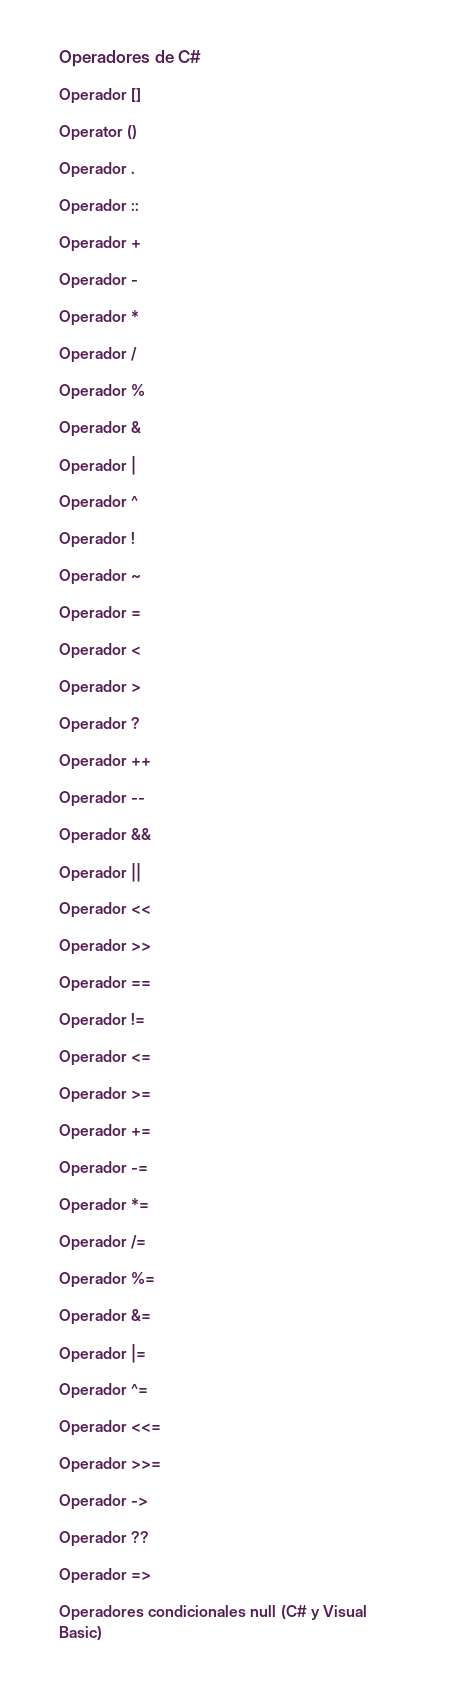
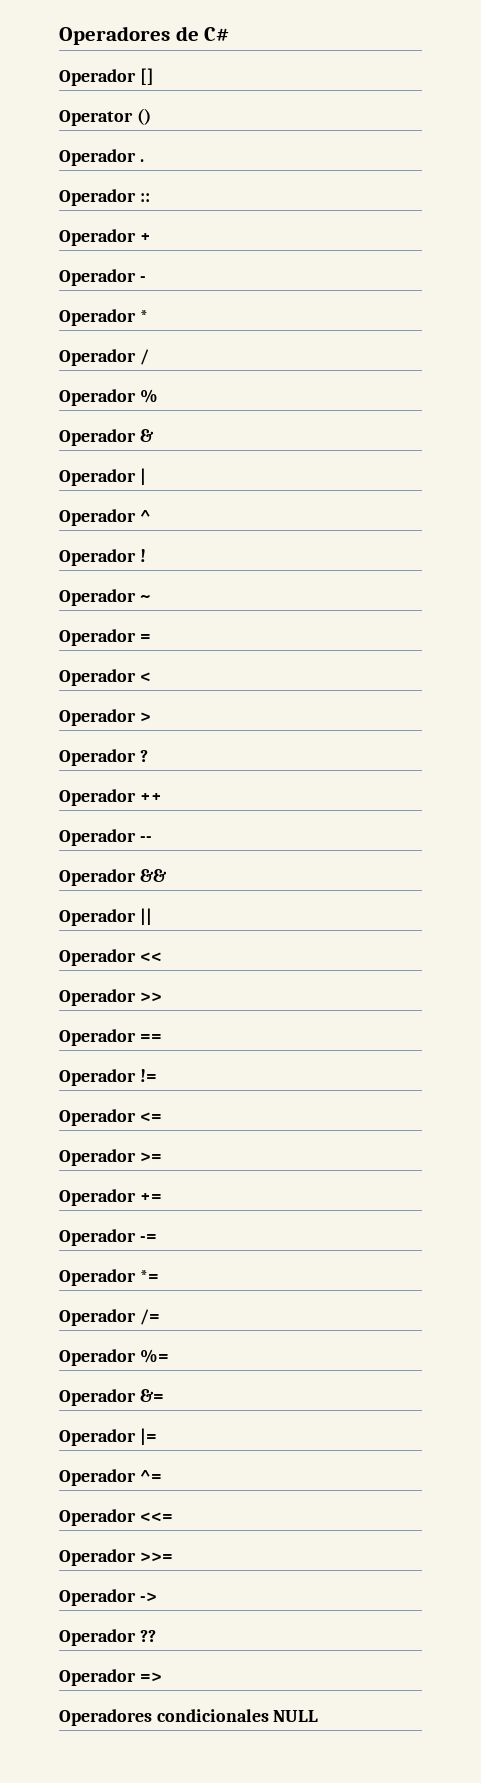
- Operadores condicionales null (C# y Visual Basic)
+ Operadores condicionales NULL

